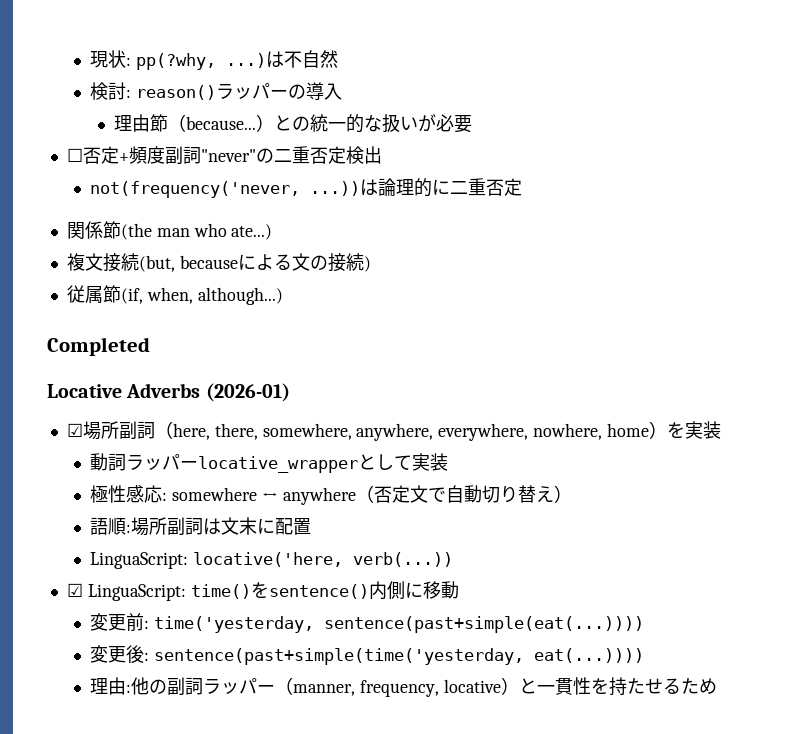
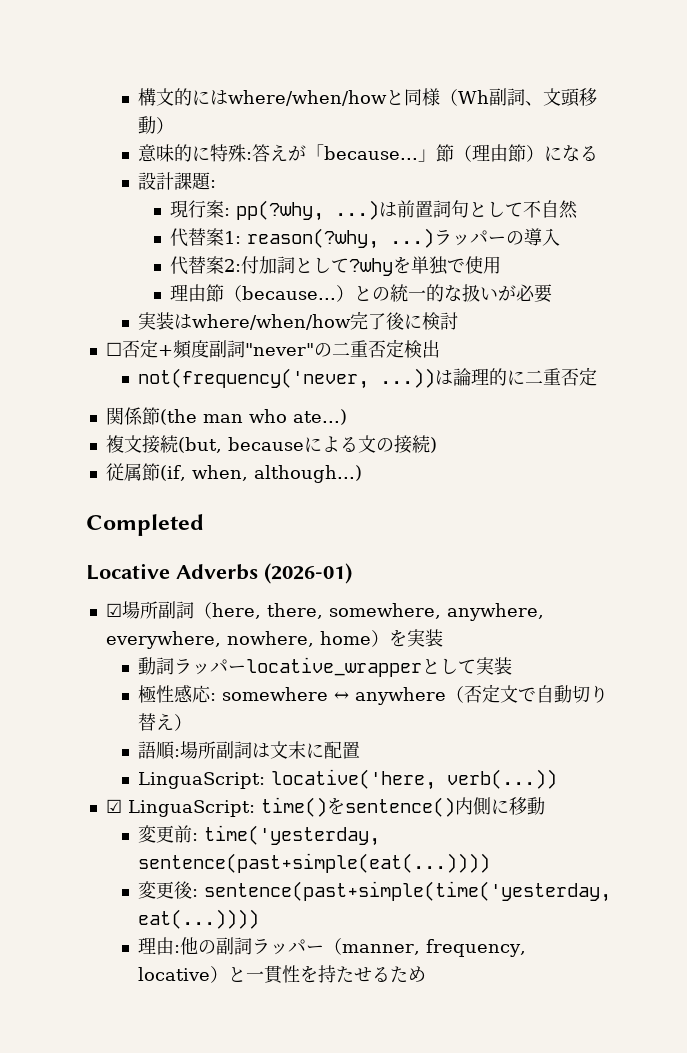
- 現状: pp(?why, ...)は不自然
- 検討: reason()ラッパーの導入
+ 構文的にはwhere/when/howと同様（Wh副詞、文頭移動）
+ 意味的に特殊:答えが「because...」節（理由節）になる
+ 設計課題:
+ 現行案: pp(?why, ...)は前置詞句として不自然
+ 代替案1: reason(?why, ...)ラッパーの導入
+ 代替案2:付加詞として?whyを単独で使用
+ 実装はwhere/when/how完了後に検討

